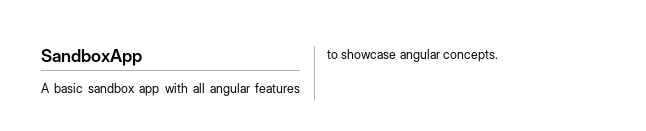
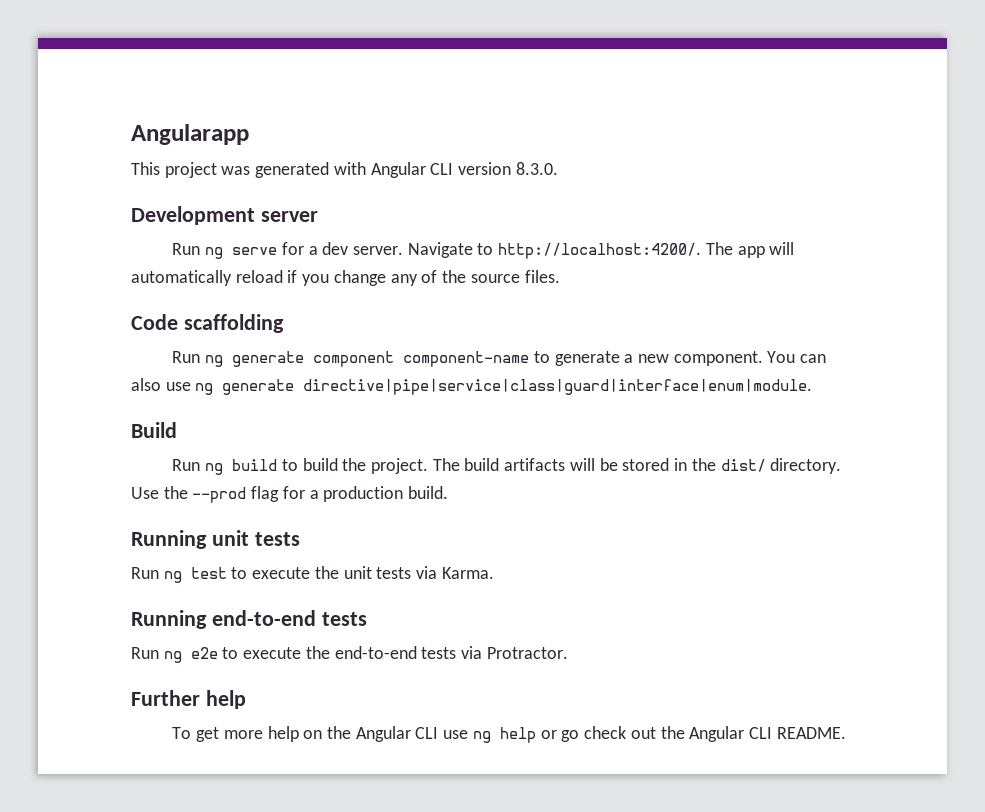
- SandboxApp
- A basic sandbox app with all angular features to showcase angular concepts.
+ Angularapp
+ This project was generated with Angular CLI version 8.3.0.
+ Development server
+ Run ng serve for a dev server. Navigate to http://localhost:4200/. The app will automatically reload if you change any of the source files.
+ Code scaffolding
+ Run ng generate component component-name to generate a new component. You can also use ng generate directive|pipe|service|class|guard|interface|enum|module.
+ Build
+ Run ng build to build the project. The build artifacts will be stored in the dist/ directory. Use the --prod flag for a production build.
+ Running unit tests
+ Run ng test to execute the unit tests via Karma.
+ Running end-to-end tests
+ Run ng e2e to execute the end-to-end tests via Protractor.
+ Further help
+ To get more help on the Angular CLI use ng help or go check out the Angular CLI README.

